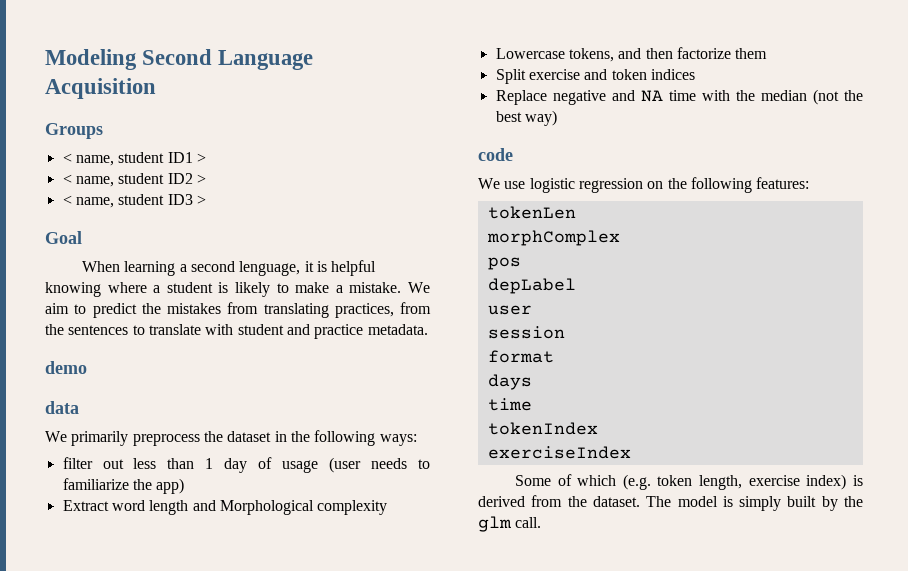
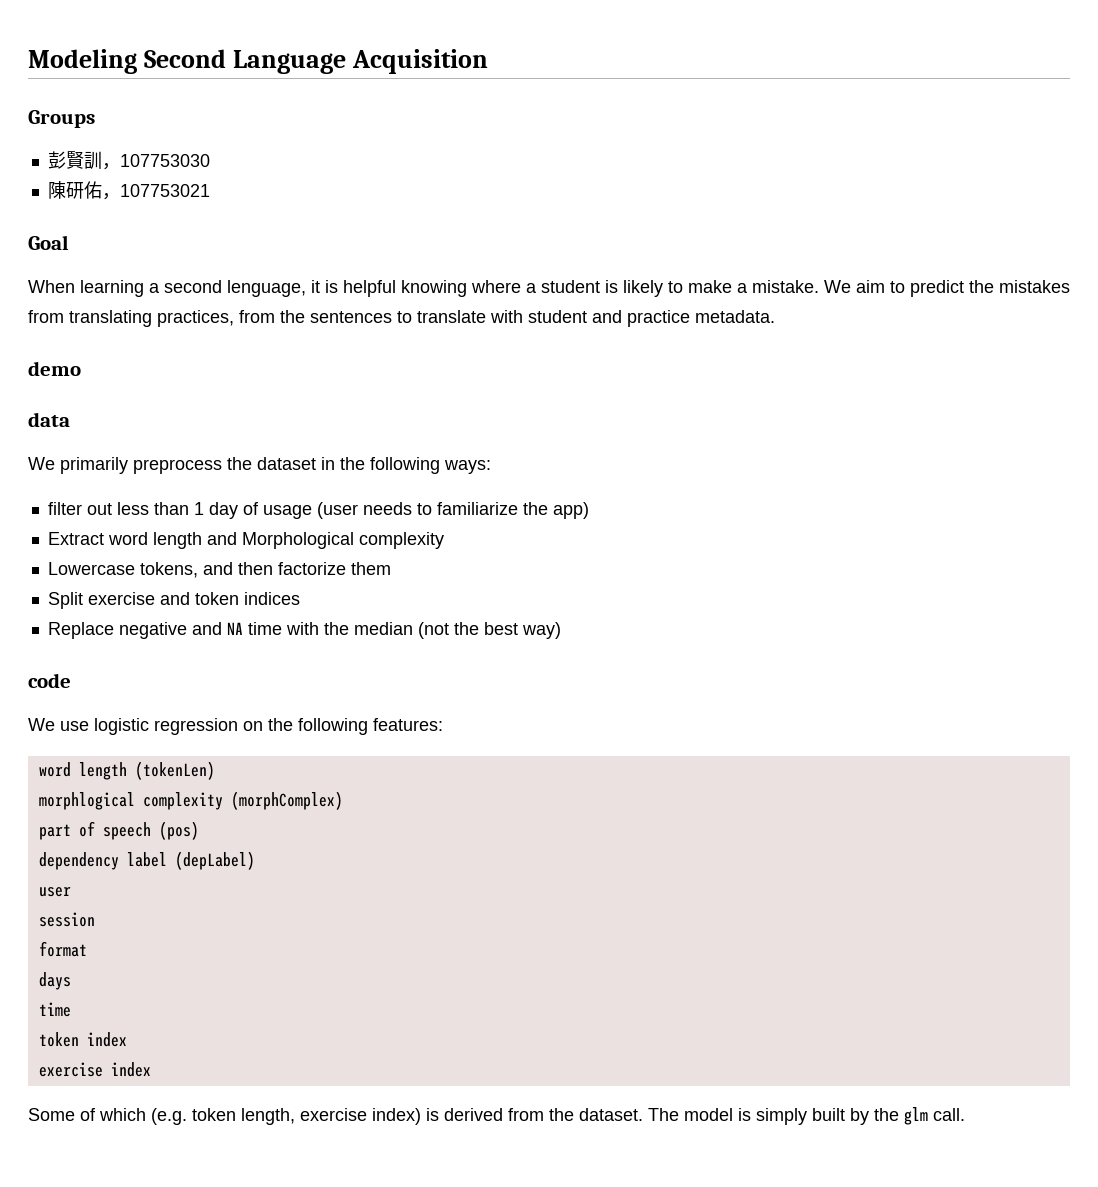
- < name, student ID1 >
- < name, student ID2 >
- < name, student ID3 >
+ 彭賢訓，107753030
+ 陳研佑，107753021
- tokenLen
- morphComplex
- pos
- depLabel
+ word length (tokenLen)
+ morphlogical complexity (morphComplex)
+ part of speech (pos)
+ dependency label (depLabel)
- tokenIndex
- exerciseIndex
+ token index
+ exercise index

